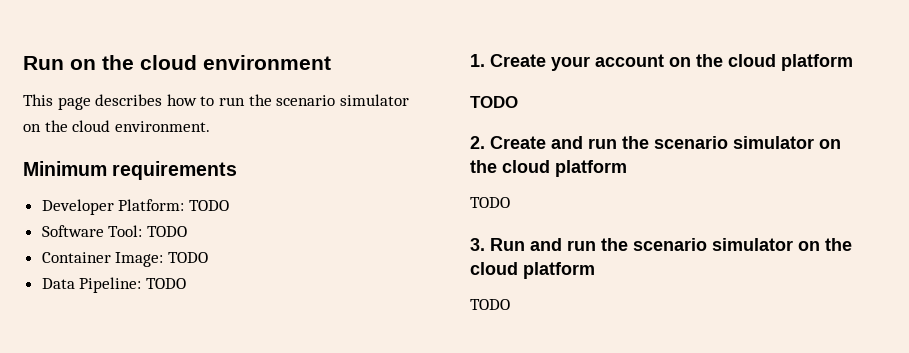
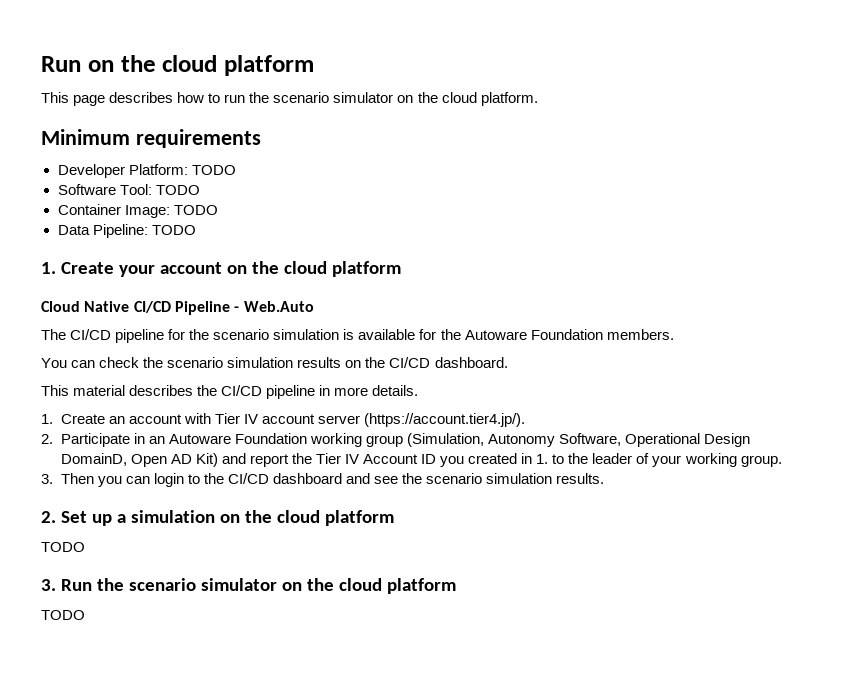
- Run on the cloud environment
+ Run on the cloud platform
- This page describes how to run the scenario simulator on the cloud environment.
+ This page describes how to run the scenario simulator on the cloud platform.
  1. Create your account on the cloud platform
+ Cloud Native CI/CD Pipeline - Web.Auto
+ The CI/CD pipeline for the scenario simulation is available for the Autoware Foundation members.
+ You can check the scenario simulation results on the CI/CD dashboard.
+ This material describes the CI/CD pipeline in more details.
+ 1. Create an account with Tier IV account server (https://account.tier4.jp/).
+ 2. Participate in an Autoware Foundation working group (Simulation, Autonomy Software, Operational Design DomainD, Open AD Kit) and report the Tier IV Account ID you created in 1. to the leader of your working group.
+ 3. Then you can login to the CI/CD dashboard and see the scenario simulation results.
+ 2. Set up a simulation on the cloud platform
  TODO
- 2. Create and run the scenario simulator on the cloud platform
- TODO
- 3. Run and run the scenario simulator on the cloud platform
+ 3. Run the scenario simulator on the cloud platform

